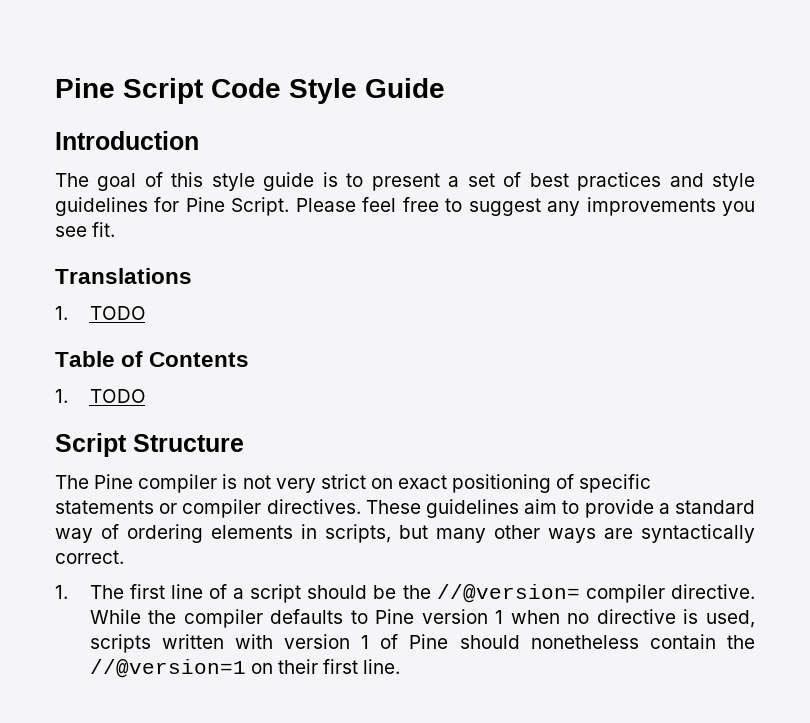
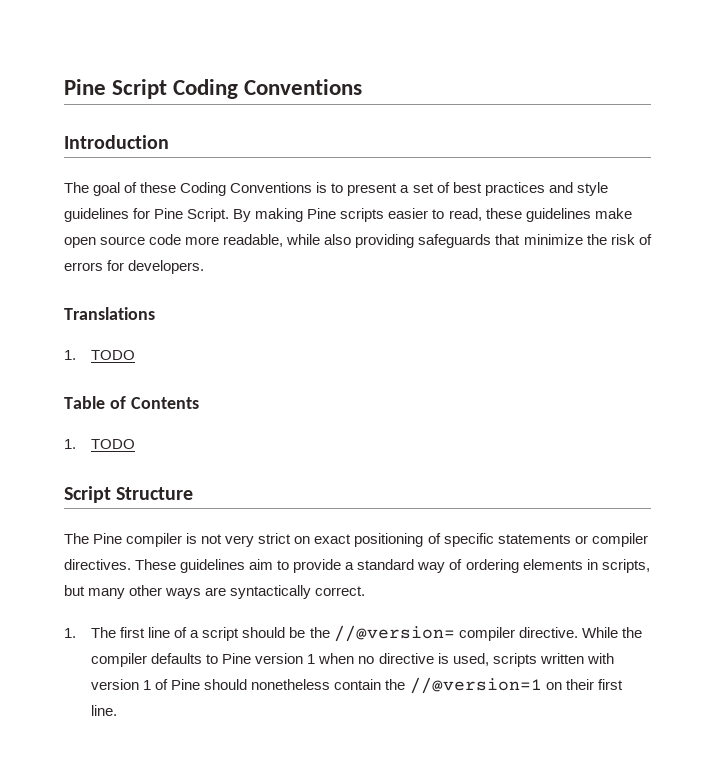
- Pine Script Code Style Guide
+ Pine Script Coding Conventions
- The goal of this style guide is to present a set of best practices and style guidelines for Pine Script.
+ The goal of these Coding Conventions is to present a set of best practices and style guidelines for Pine Script.
- Please feel free to suggest any improvements you see fit.
+ By making Pine scripts easier to read, these guidelines make open source code more readable, while also providing safeguards that minimize the risk of errors for developers.

